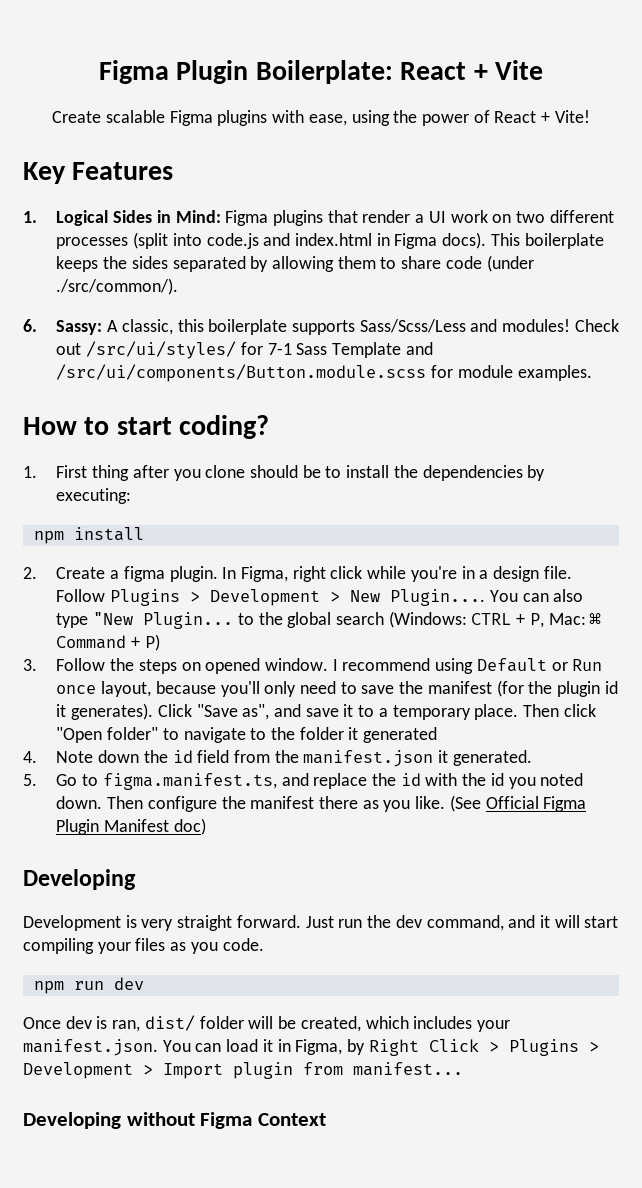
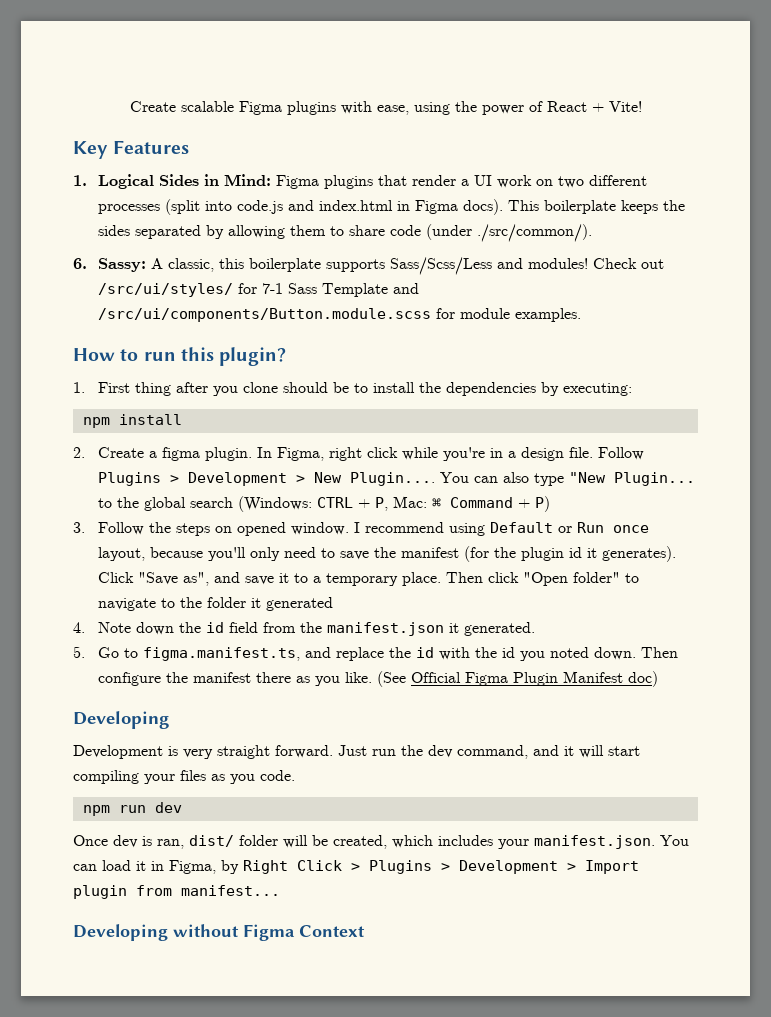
- Figma Plugin Boilerplate: React + Vite
- How to start coding?
+ How to run this plugin?

